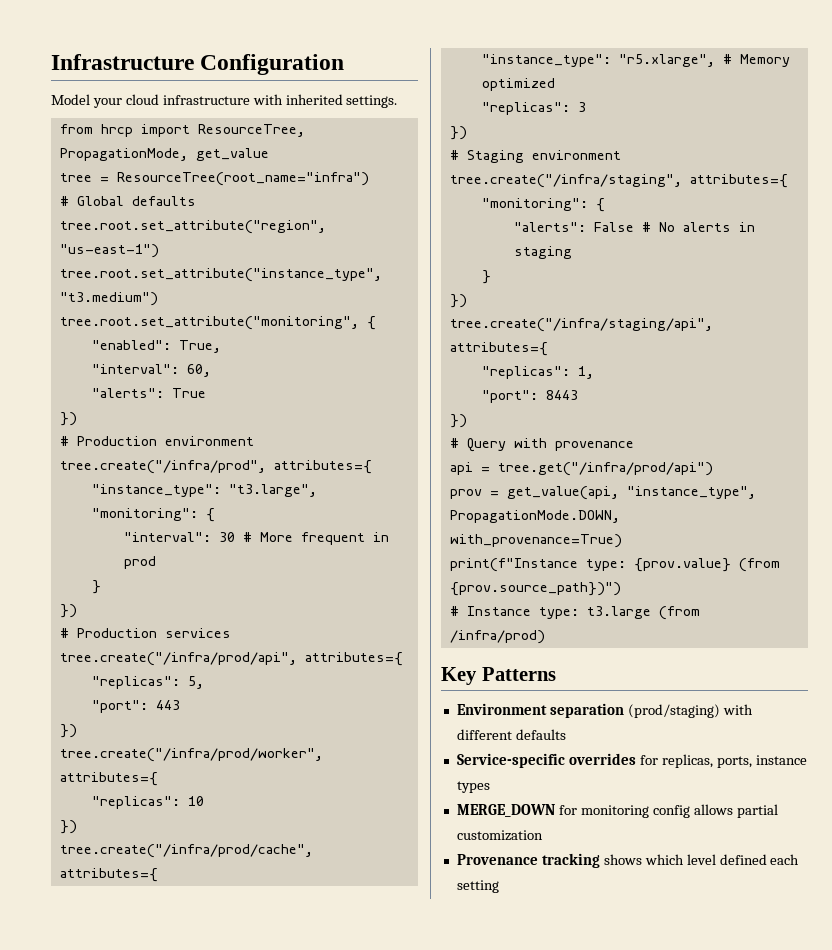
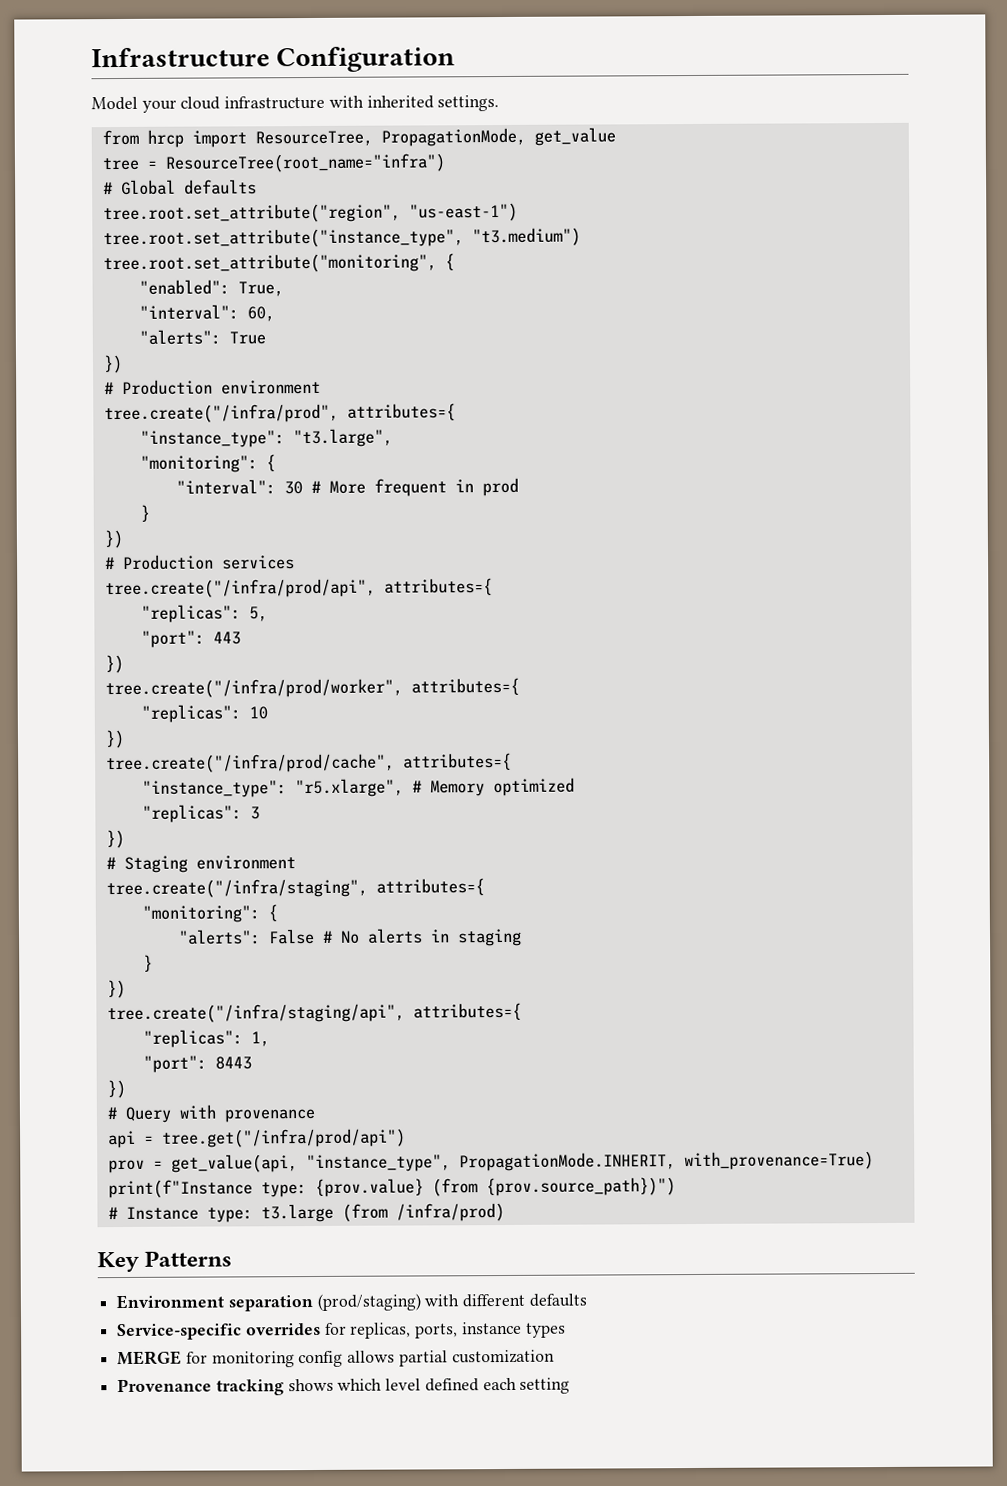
- prov = get_value(api, "instance_type", PropagationMode.DOWN, with_provenance=True)
+ prov = get_value(api, "instance_type", PropagationMode.INHERIT, with_provenance=True)
- MERGE_DOWN for monitoring config allows partial customization
+ MERGE for monitoring config allows partial customization

